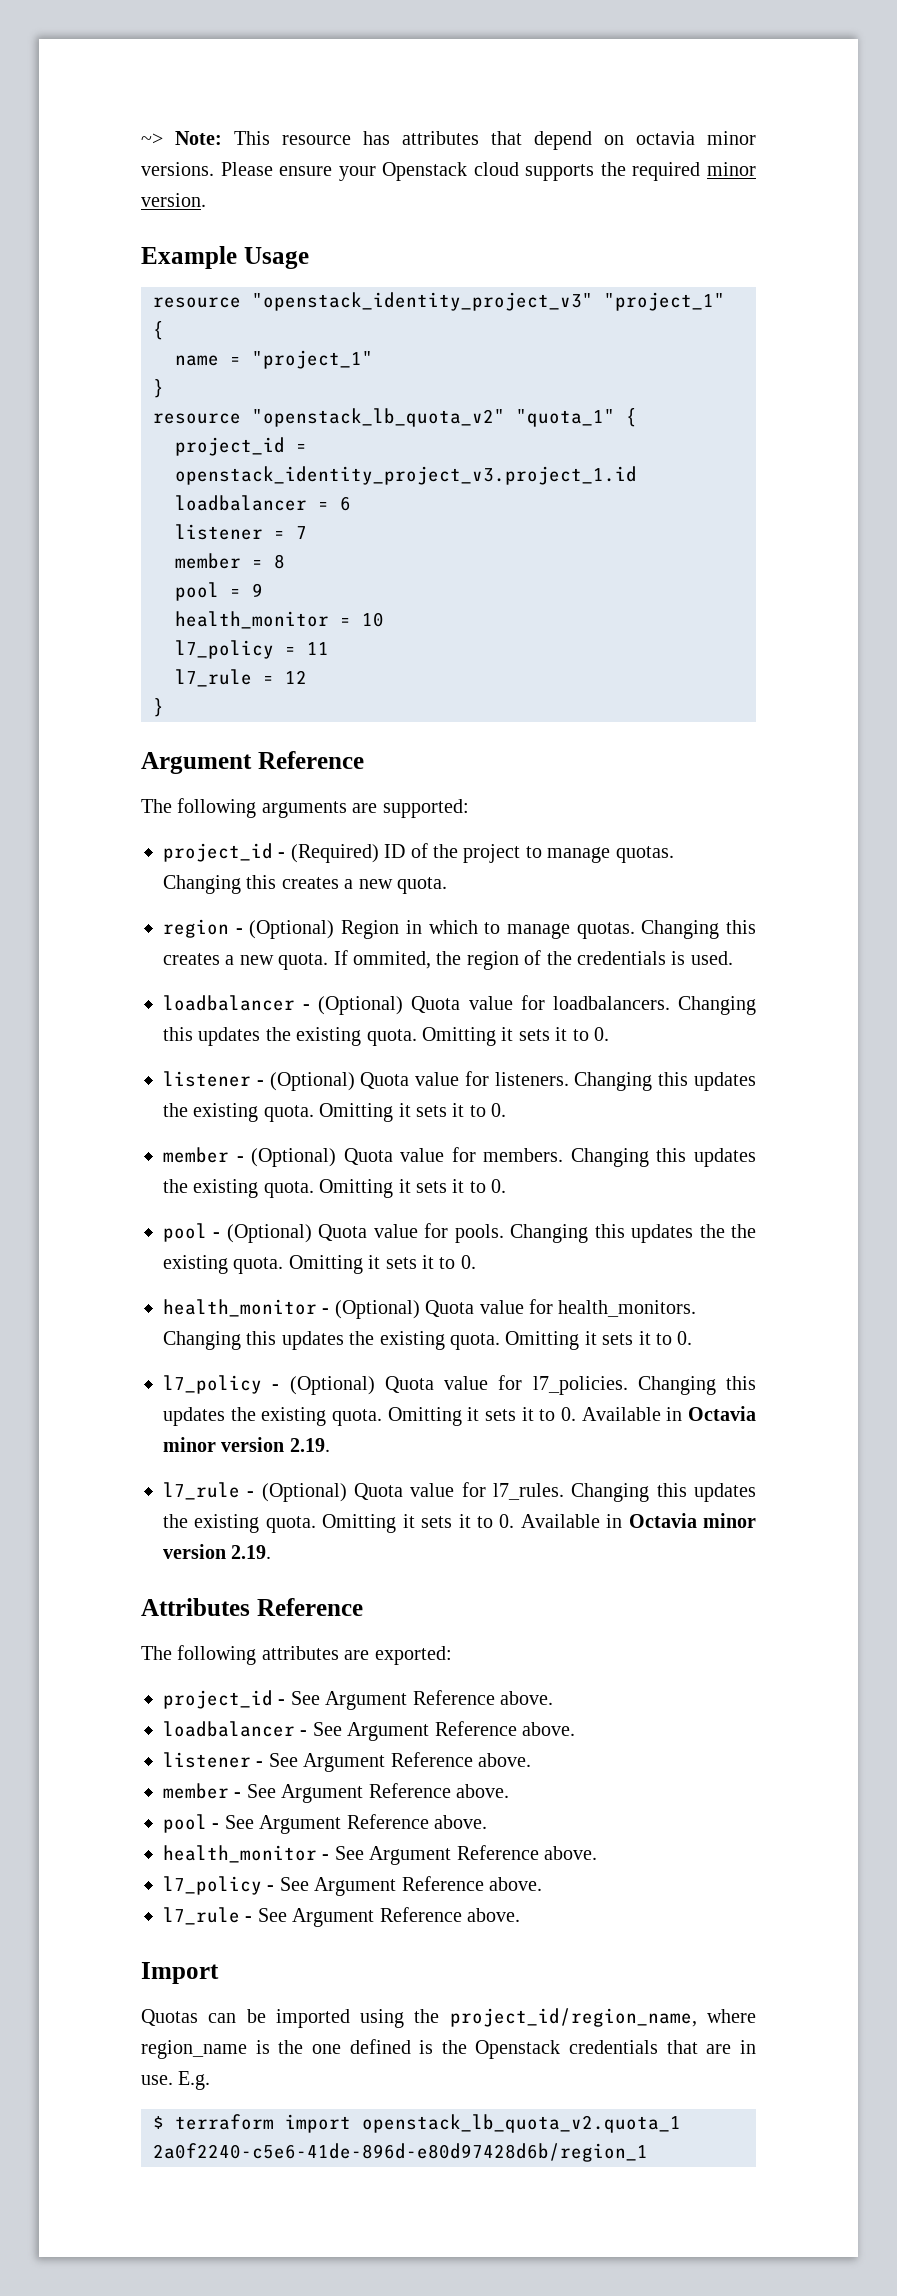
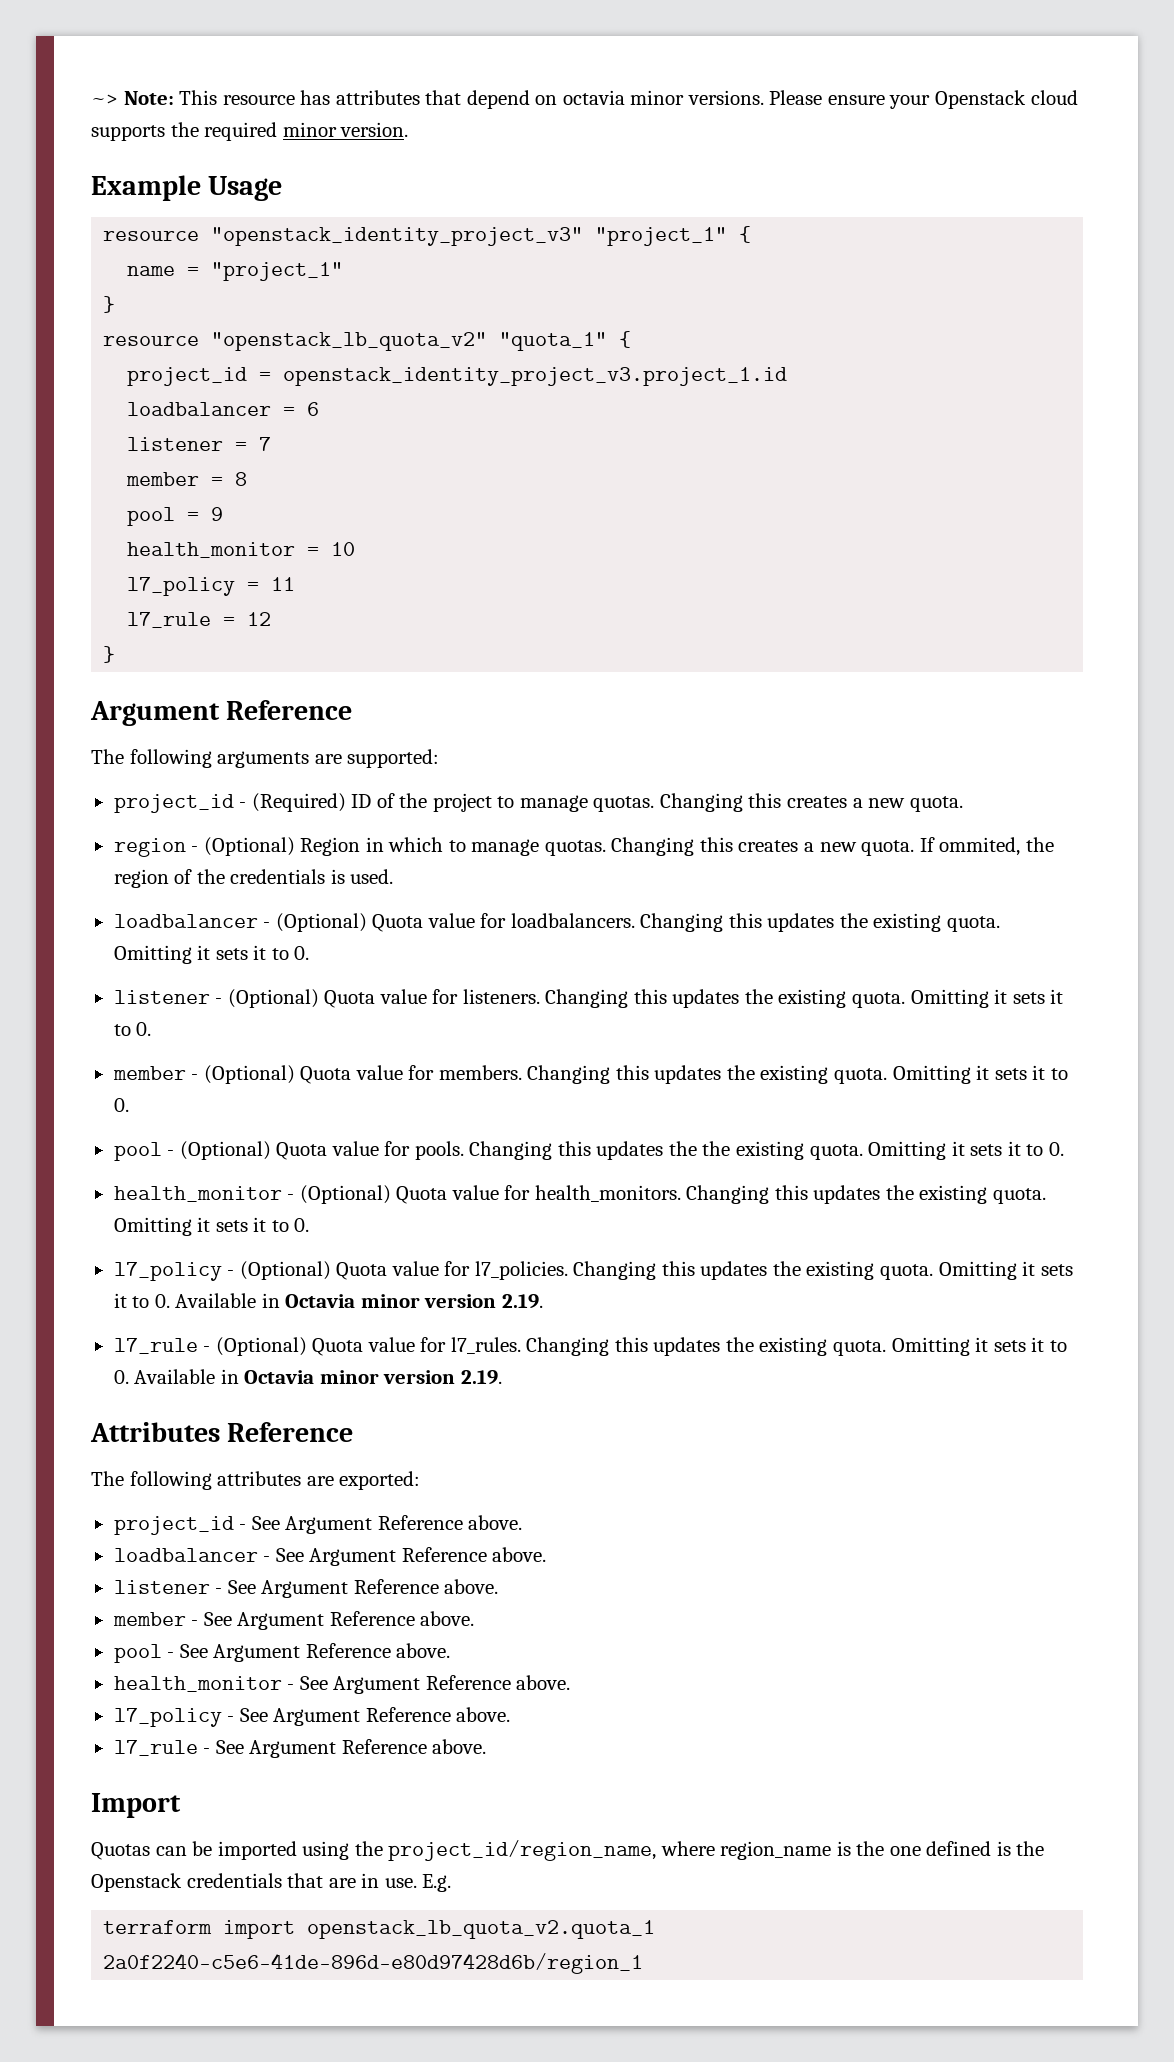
- $ terraform import openstack_lb_quota_v2.quota_1 2a0f2240-c5e6-41de-896d-e80d97428d6b/region_1
+ terraform import openstack_lb_quota_v2.quota_1 2a0f2240-c5e6-41de-896d-e80d97428d6b/region_1

